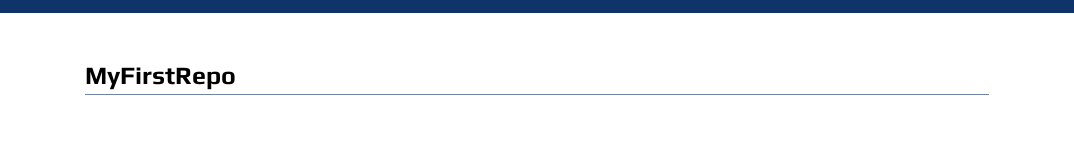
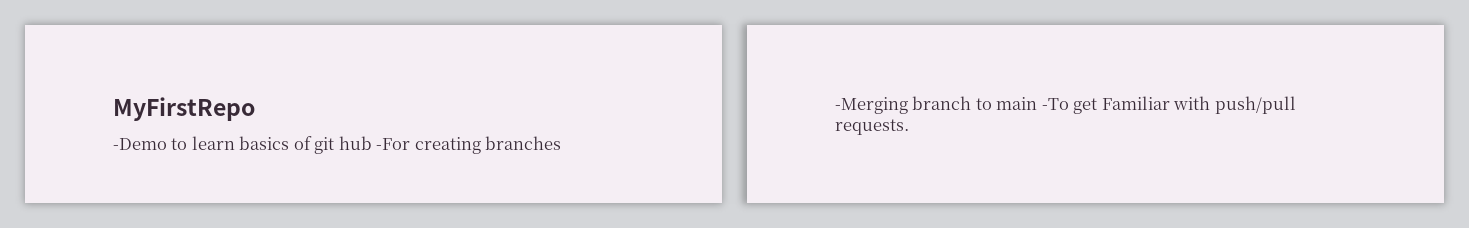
+ -Demo to learn basics of git hub -For creating branches -Merging branch to main -To get Familiar with push/pull requests.

